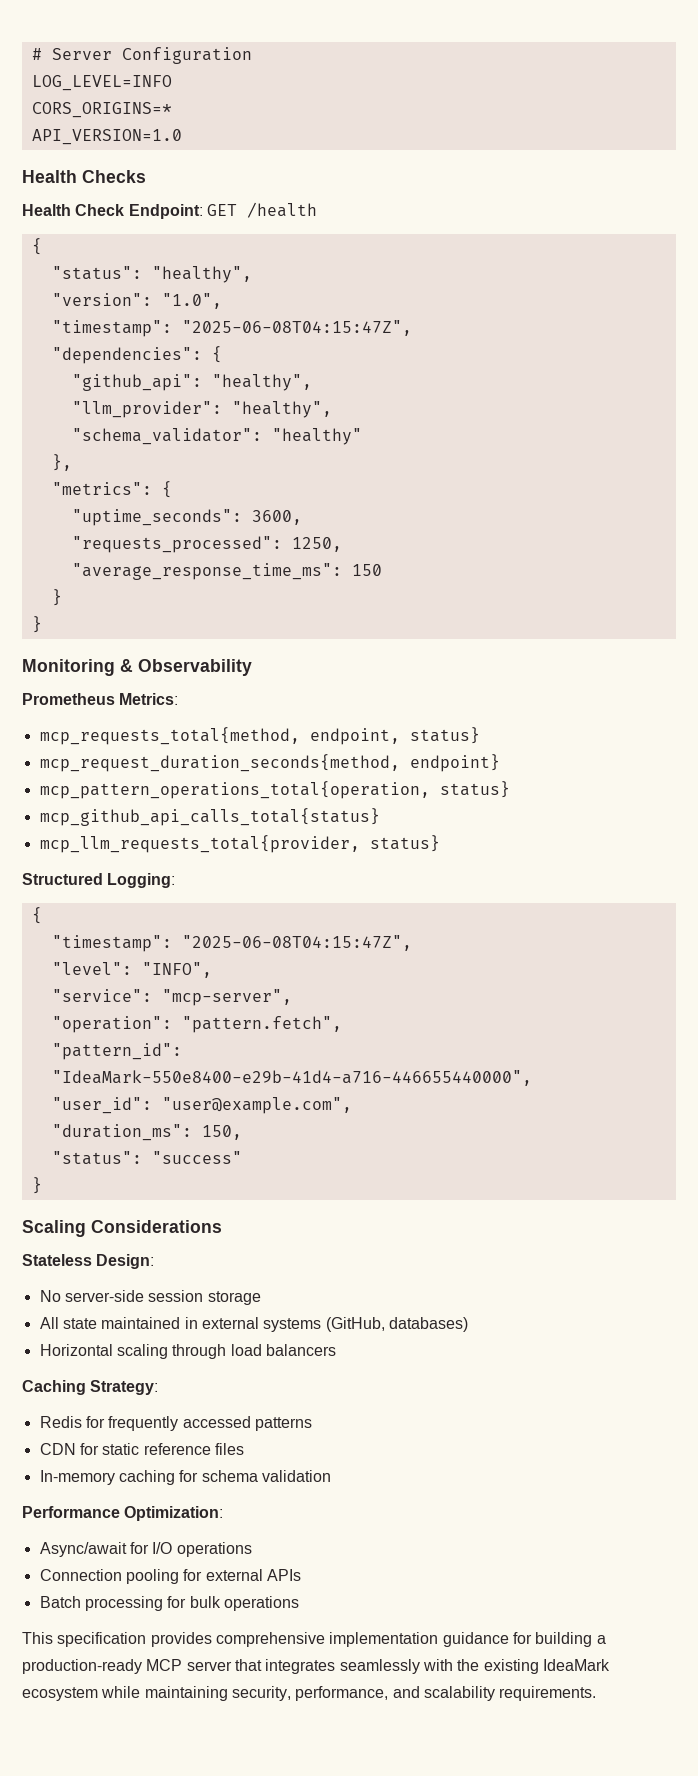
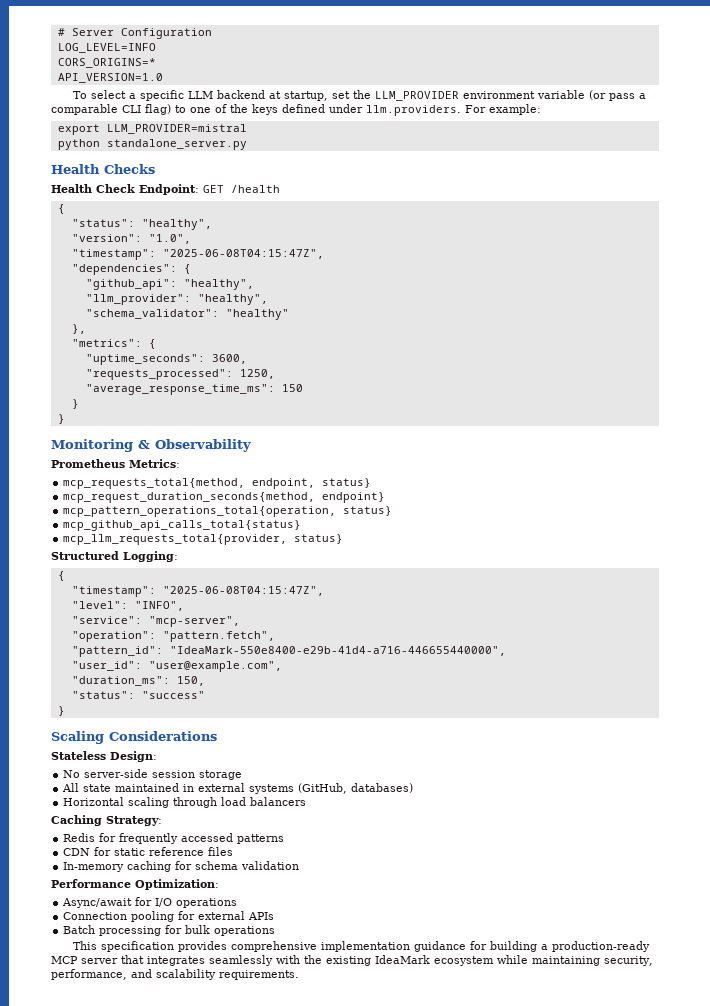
+ To select a specific LLM backend at startup, set the LLM_PROVIDER environment variable (or pass a comparable CLI flag) to one of the keys defined under llm.providers. For example:
+ export LLM_PROVIDER=mistral
+ python standalone_server.py

